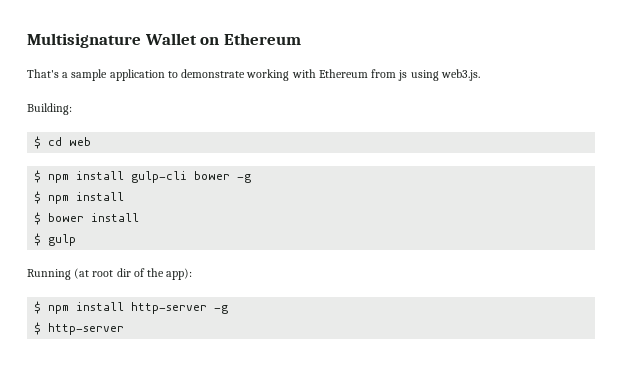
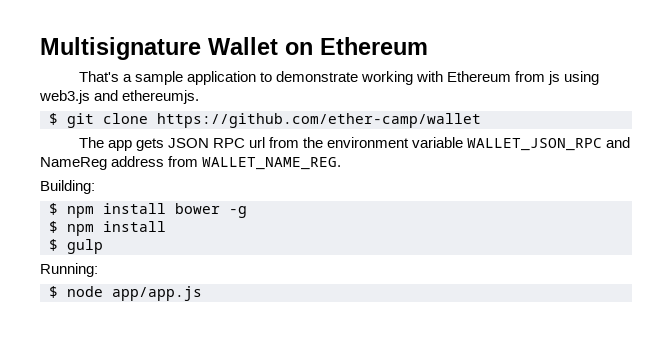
- That's a sample application to demonstrate working with Ethereum from js using web3.js.
+ That's a sample application to demonstrate working with Ethereum from js using web3.js and ethereumjs.
+ $ git clone https://github.com/ether-camp/wallet
+ The app gets JSON RPC url from the environment variable WALLET_JSON_RPC and NameReg address from WALLET_NAME_REG.
  Building:
- $ cd web
- $ npm install gulp-cli bower -g
+ $ npm install bower -g
- $ bower install
  $ gulp
- Running (at root dir of the app):
- $ npm install http-server -g
- $ http-server
+ Running:
+ $ node app/app.js

